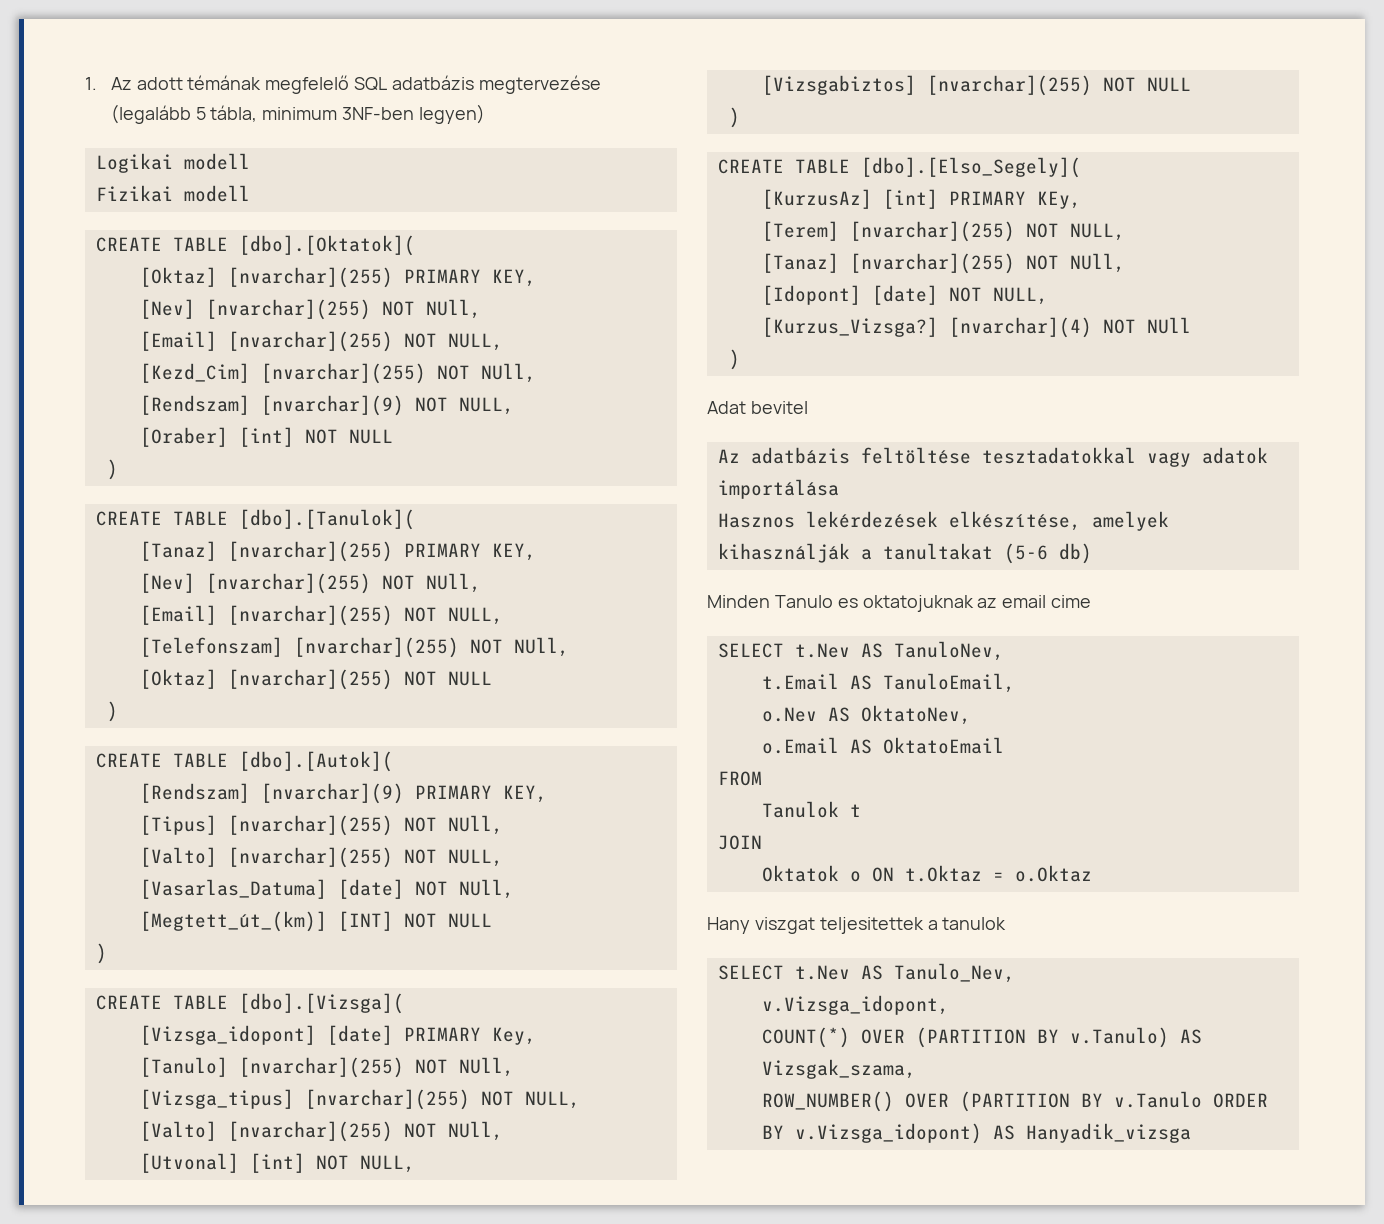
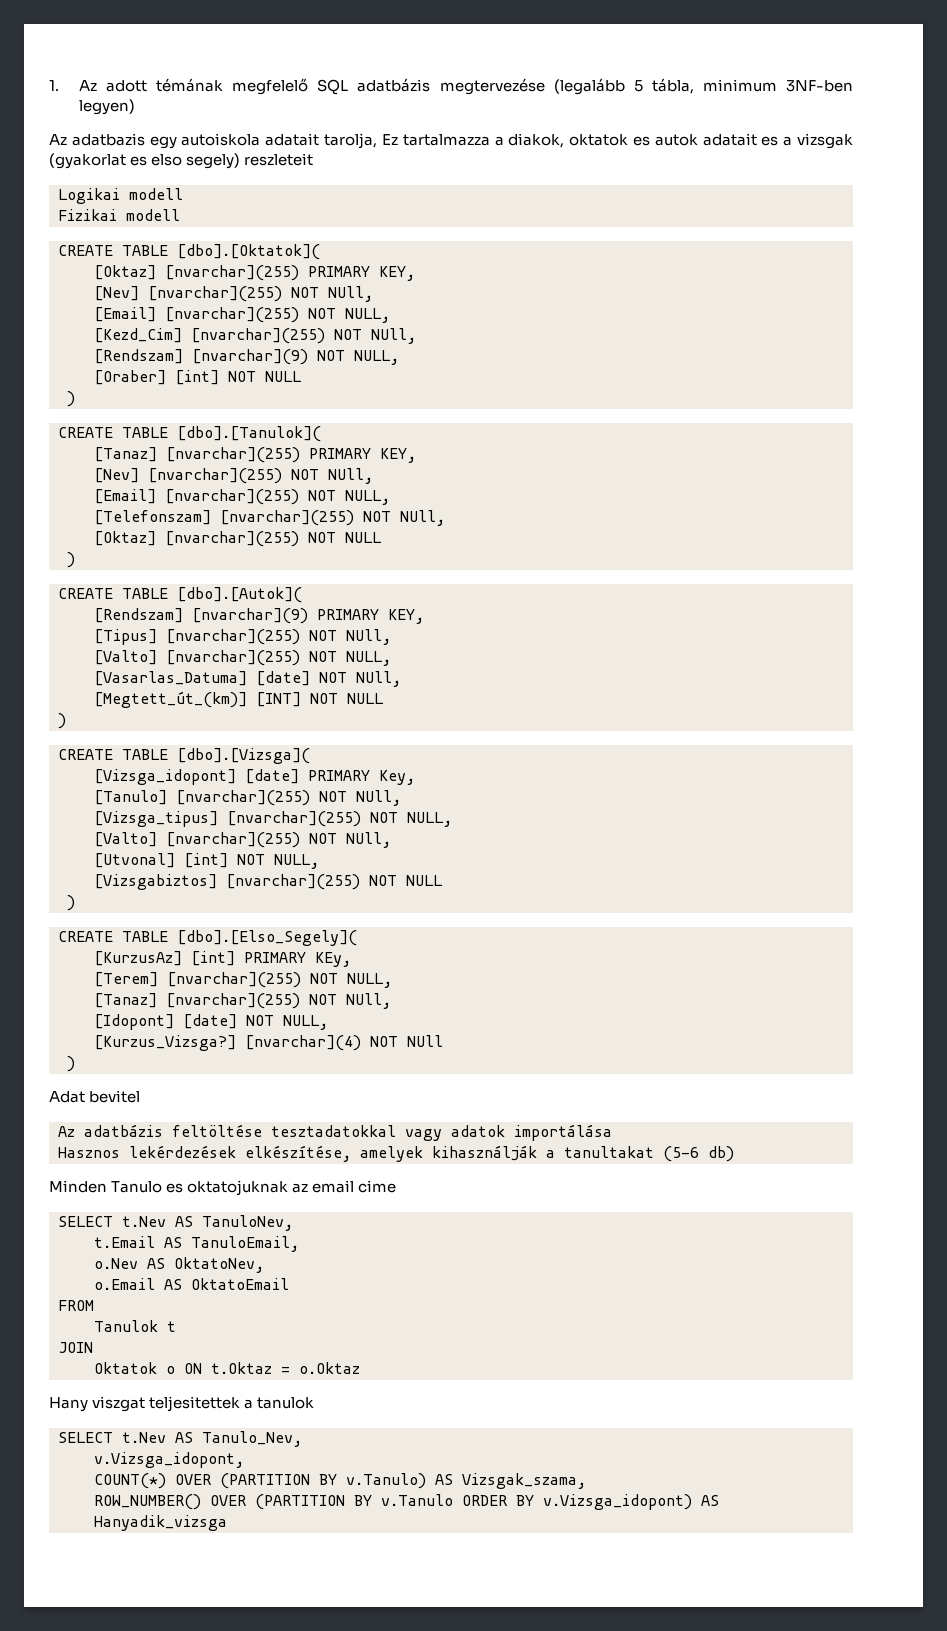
+ Az adatbazis egy autoiskola adatait tarolja, Ez tartalmazza a diakok, oktatok es autok adatait es a vizsgak (gyakorlat es elso segely) reszleteit

